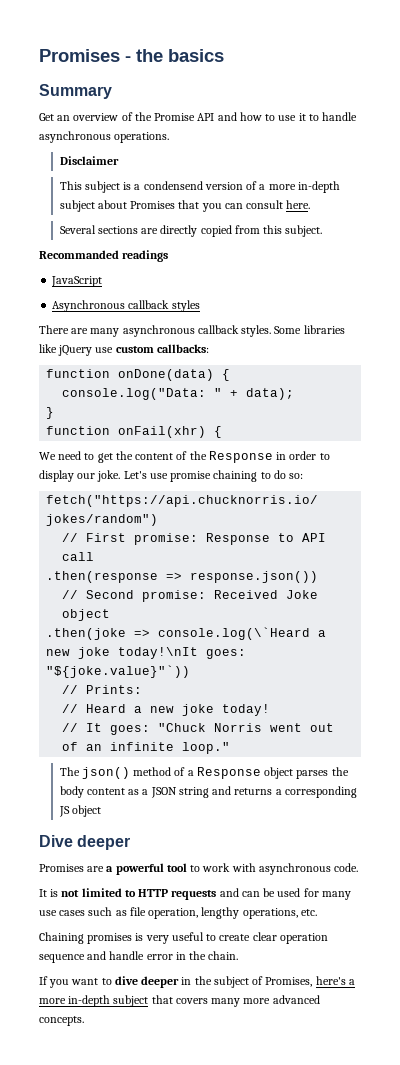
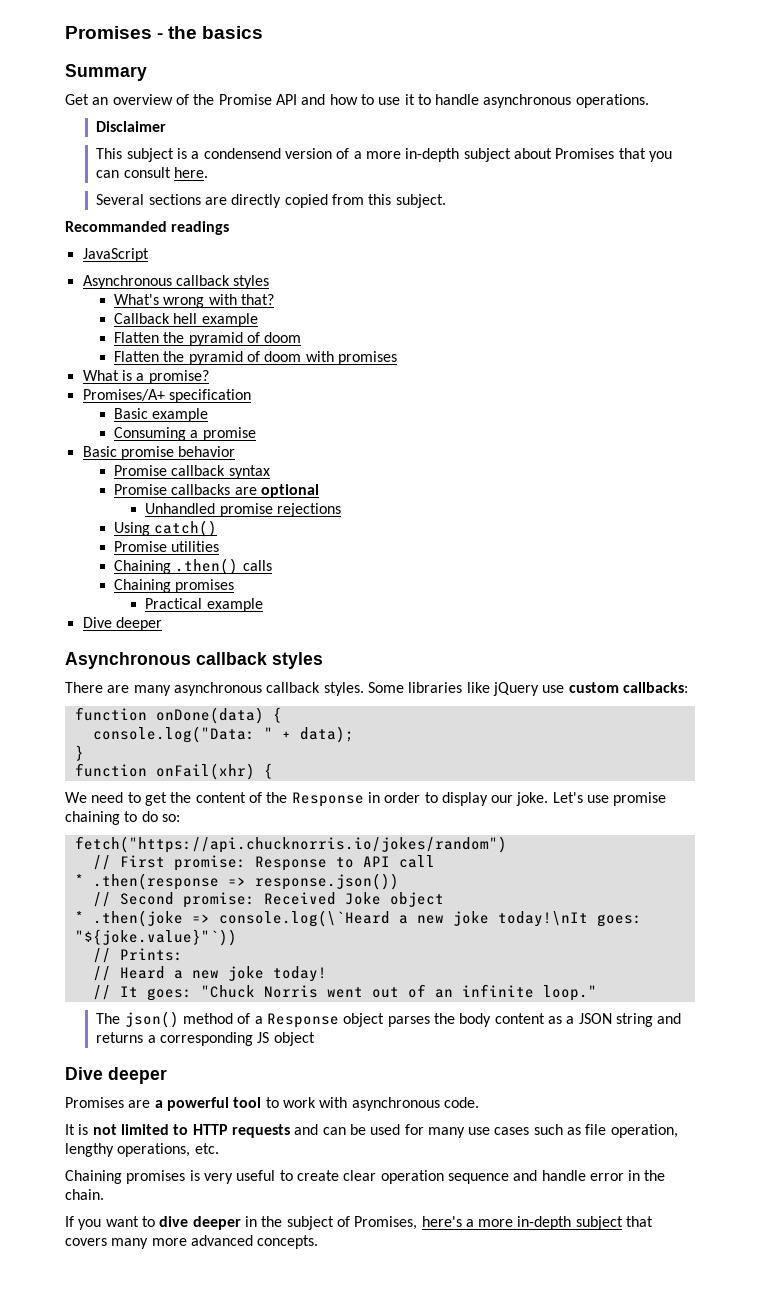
+ What's wrong with that?
+ Callback hell example
+ Flatten the pyramid of doom
+ Flatten the pyramid of doom with promises
+ What is a promise?
+ Promises/A+ specification
+ Basic example
+ Consuming a promise
+ Basic promise behavior
+ Promise callback syntax
+ Promise callbacks are optional
+ Unhandled promise rejections
+ Using catch()
+ Promise utilities
+ Chaining .then() calls
+ Chaining promises
+ Practical example
+ Dive deeper
+ Asynchronous callback styles
- .then(response => response.json())
+ * .then(response => response.json())
- .then(joke => console.log(\`Heard a new joke today!\nIt goes: "${joke.value}"`))
+ * .then(joke => console.log(\`Heard a new joke today!\nIt goes: "${joke.value}"`))

